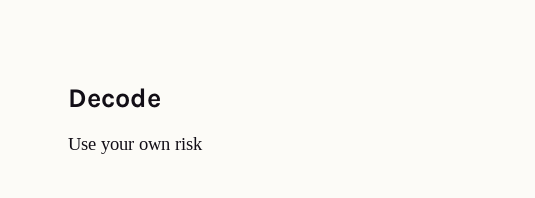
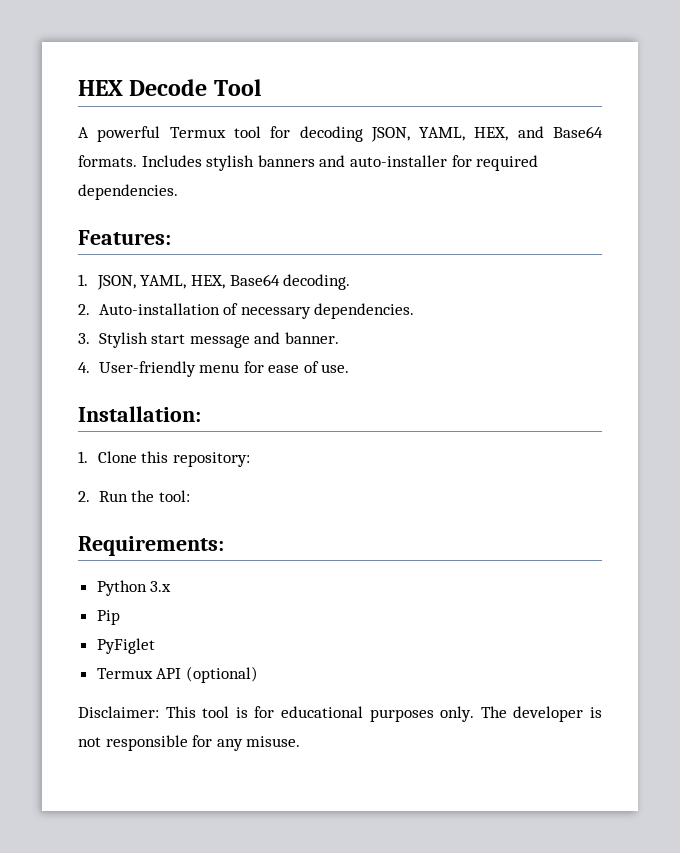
- Decode
- Use your own risk
+ HEX Decode Tool
+ A powerful Termux tool for decoding JSON, YAML, HEX, and Base64 formats. Includes stylish banners and auto-installer for required dependencies.
+ Features:
+ 1. JSON, YAML, HEX, Base64 decoding.
+ 2. Auto-installation of necessary dependencies.
+ 3. Stylish start message and banner.
+ 4. User-friendly menu for ease of use.
+ Installation:
+ 1. Clone this repository:
+ 2. Run the tool:
+ Requirements:
+ Python 3.x
+ Pip
+ PyFiglet
+ Termux API (optional)
+ Disclaimer: This tool is for educational purposes only. The developer is not responsible for any misuse.

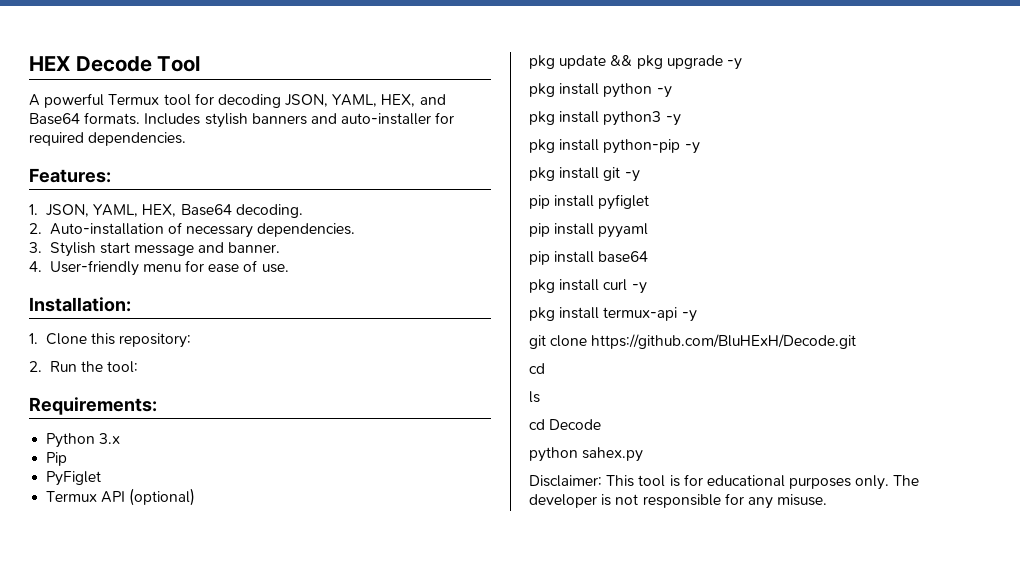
+ pkg update && pkg upgrade -y
+ pkg install python -y
+ pkg install python3 -y
+ pkg install python-pip -y
+ pkg install git -y
+ pip install pyfiglet
+ pip install pyyaml
+ pip install base64
+ pkg install curl -y
+ pkg install termux-api -y
+ git clone https://github.com/BluHExH/Decode.git
+ cd
+ ls
+ cd Decode
+ python sahex.py

